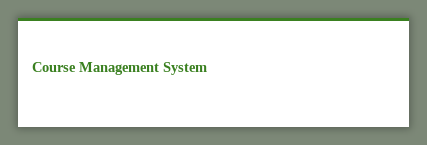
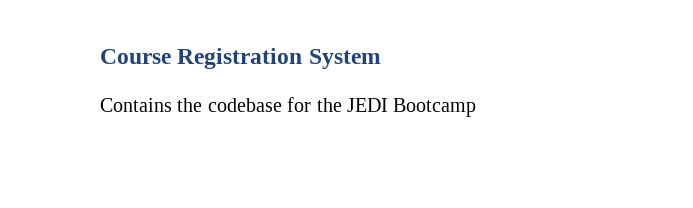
- Course Management System
+ Course Registration System
+ Contains the codebase for the JEDI Bootcamp

